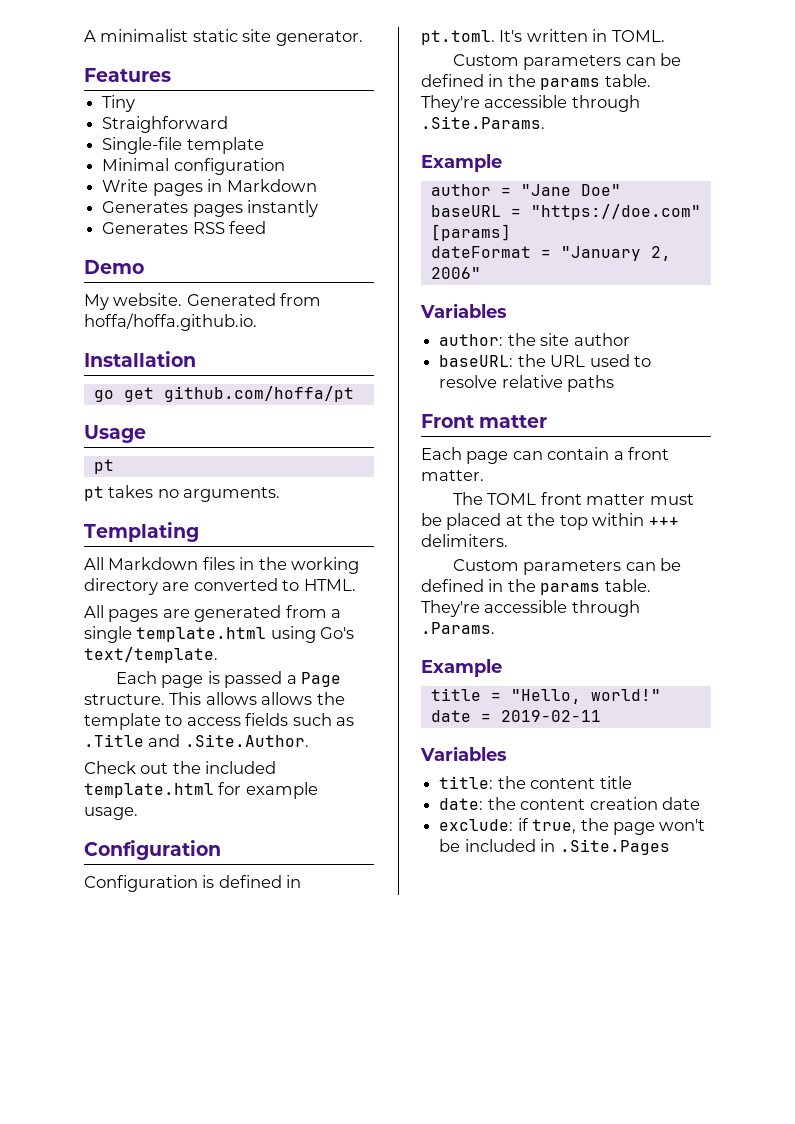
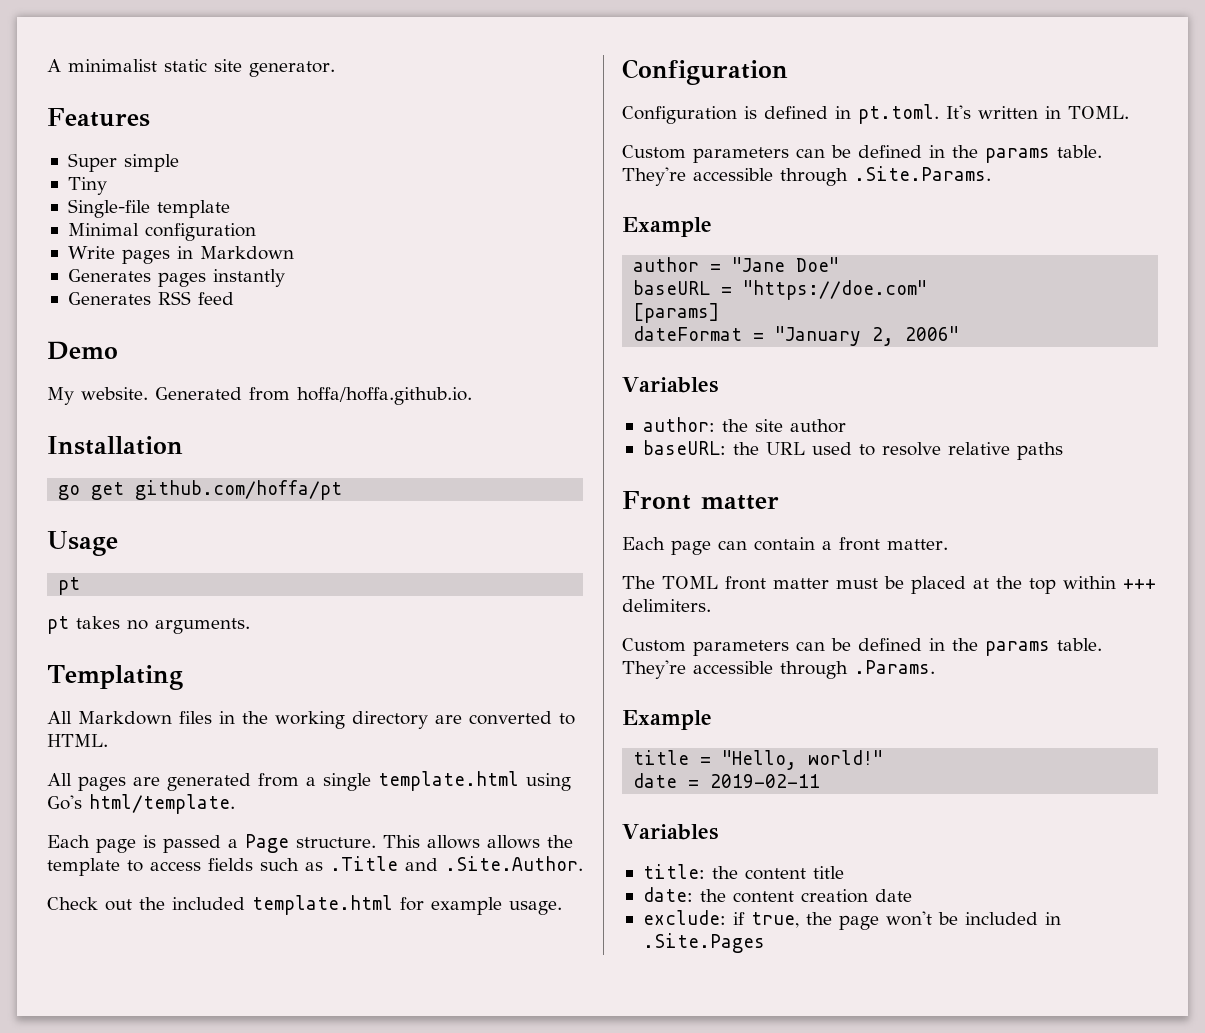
+ Super simple
- Straighforward
- All pages are generated from a single template.html using Go's text/template.
+ All pages are generated from a single template.html using Go's html/template.

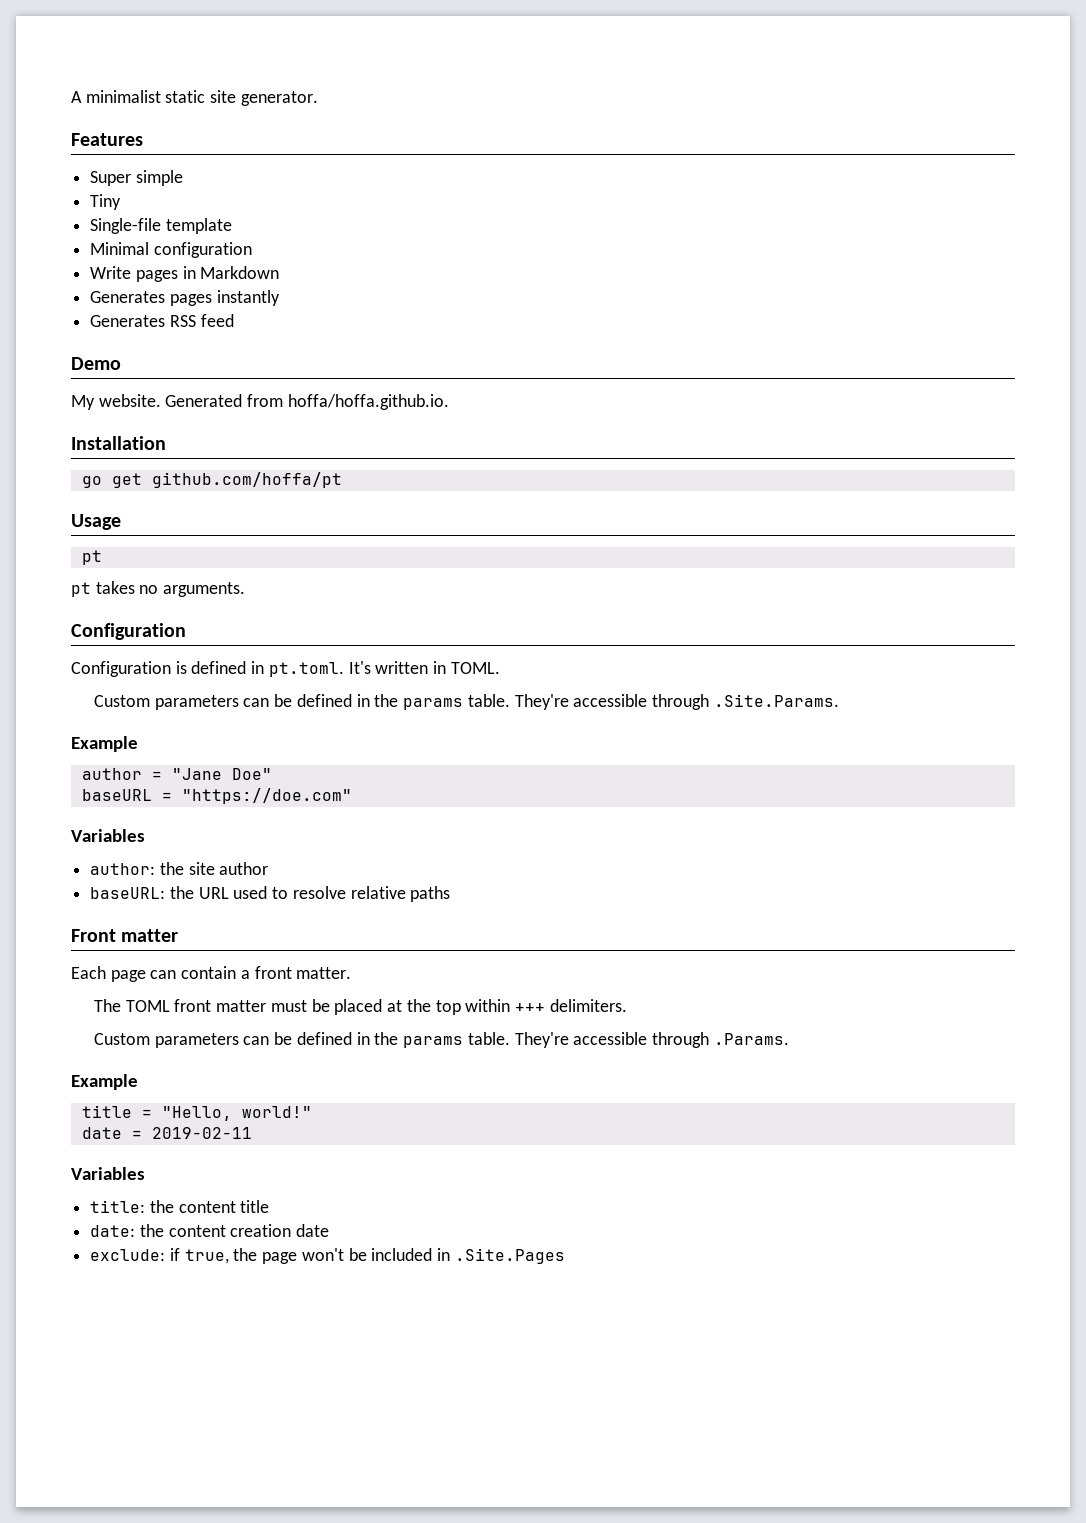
- Templating
- All Markdown files in the working directory are converted to HTML.
- All pages are generated from a single template.html using Go's html/template.
- Each page is passed a Page structure. This allows allows the template to access fields such as .Title and .Site.Author.
- Check out the included template.html for example usage.
- [params]
- dateFormat = "January 2, 2006"

